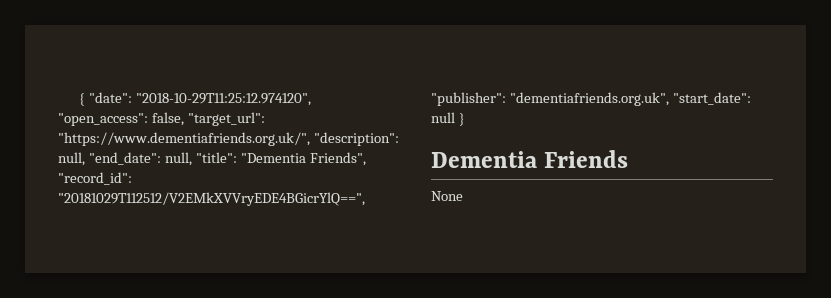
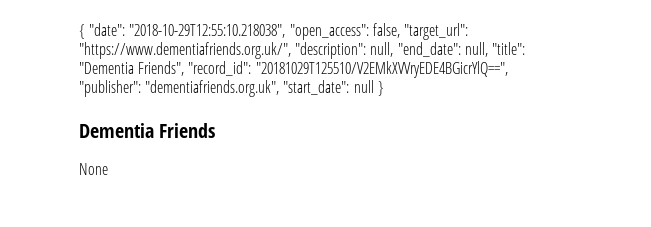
- { "date": "2018-10-29T11:25:12.974120", "open_access": false, "target_url": "https://www.dementiafriends.org.uk/", "description": null, "end_date": null, "title": "Dementia Friends", "record_id": "20181029T112512/V2EMkXVVryEDE4BGicrYlQ==", "publisher": "dementiafriends.org.uk", "start_date": null }
+ { "date": "2018-10-29T12:55:10.218038", "open_access": false, "target_url": "https://www.dementiafriends.org.uk/", "description": null, "end_date": null, "title": "Dementia Friends", "record_id": "20181029T125510/V2EMkXVVryEDE4BGicrYlQ==", "publisher": "dementiafriends.org.uk", "start_date": null }

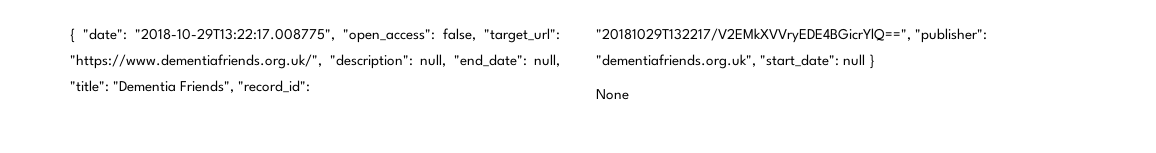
- { "date": "2018-10-29T12:55:10.218038", "open_access": false, "target_url": "https://www.dementiafriends.org.uk/", "description": null, "end_date": null, "title": "Dementia Friends", "record_id": "20181029T125510/V2EMkXVVryEDE4BGicrYlQ==", "publisher": "dementiafriends.org.uk", "start_date": null }
+ { "date": "2018-10-29T13:22:17.008775", "open_access": false, "target_url": "https://www.dementiafriends.org.uk/", "description": null, "end_date": null, "title": "Dementia Friends", "record_id": "20181029T132217/V2EMkXVVryEDE4BGicrYlQ==", "publisher": "dementiafriends.org.uk", "start_date": null }
- Dementia Friends

